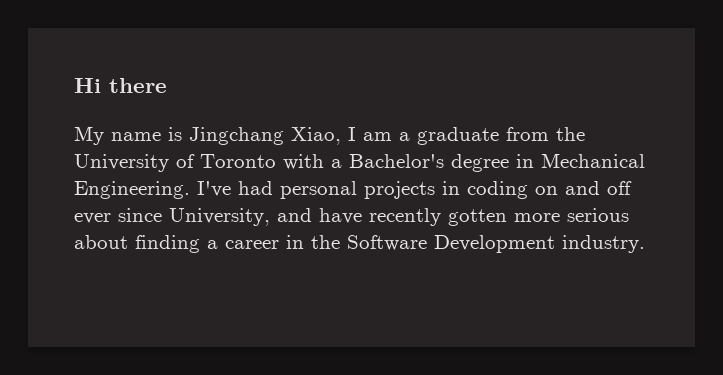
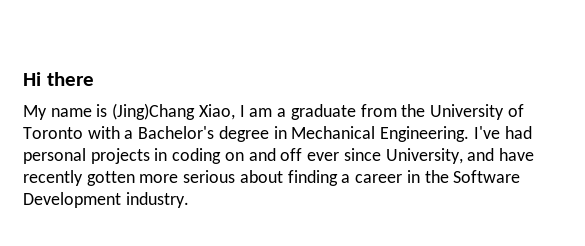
- My name is Jingchang Xiao, I am a graduate from the University of Toronto with a Bachelor's degree in Mechanical Engineering.
+ My name is (Jing)Chang Xiao, I am a graduate from the University of Toronto with a Bachelor's degree in Mechanical Engineering.

